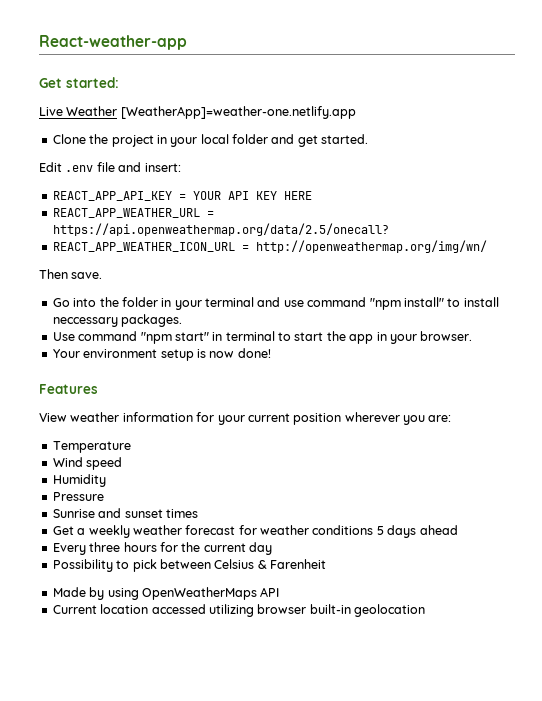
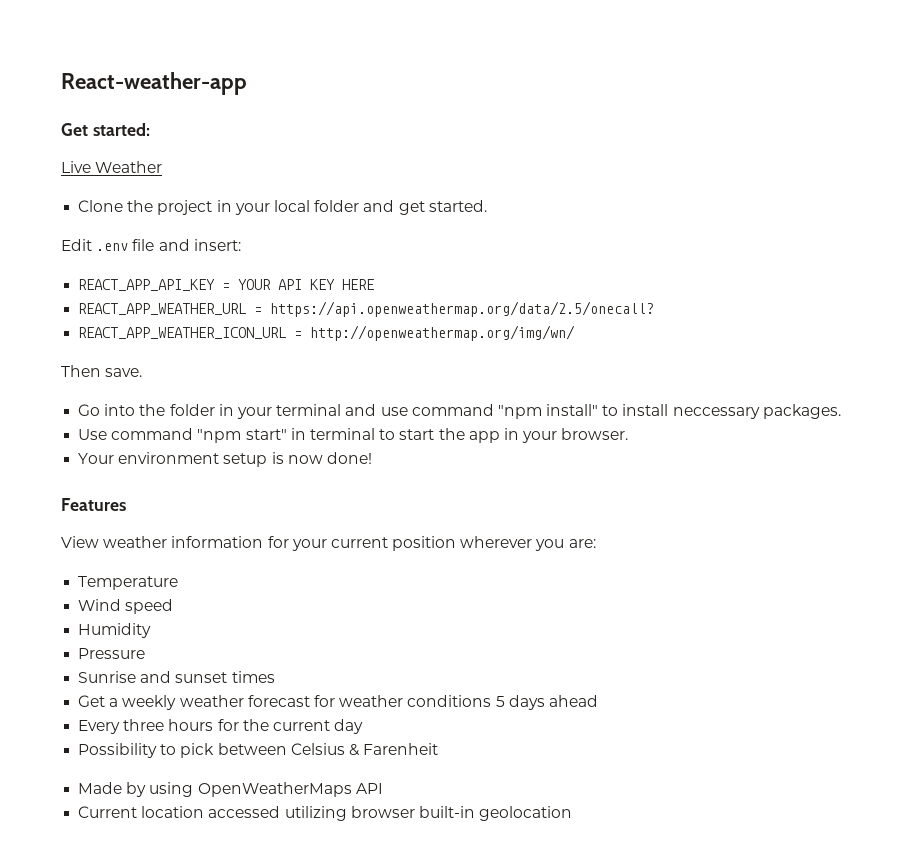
- Live Weather [WeatherApp]=weather-one.netlify.app
+ Live Weather

